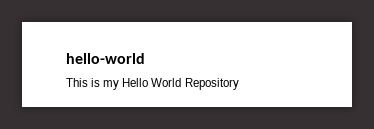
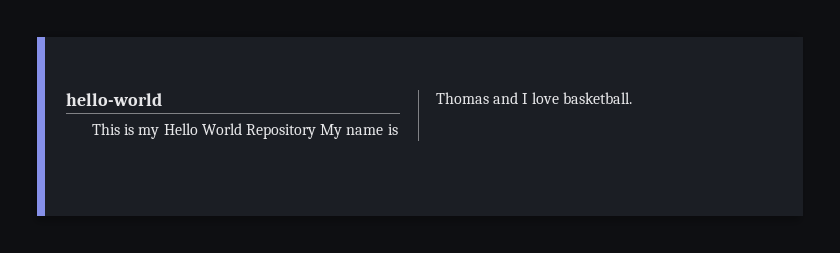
- This is my Hello World Repository
+ This is my Hello World Repository My name is Thomas and I love basketball.

